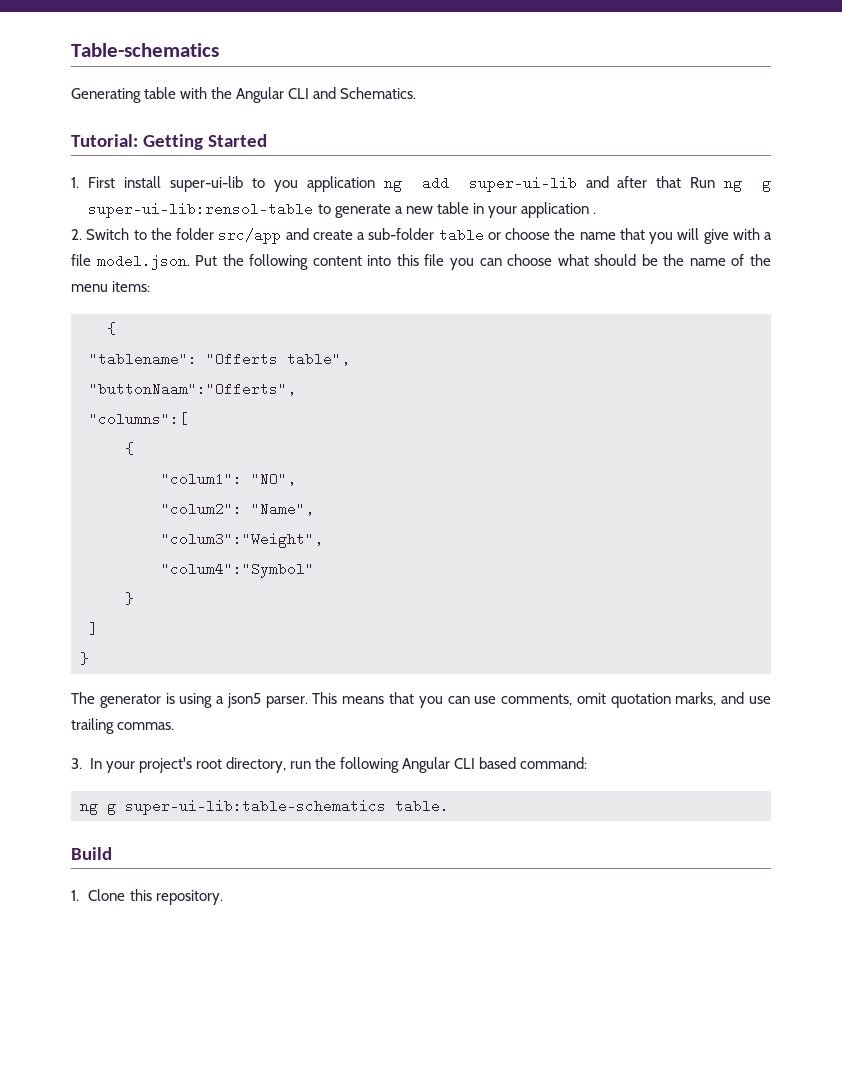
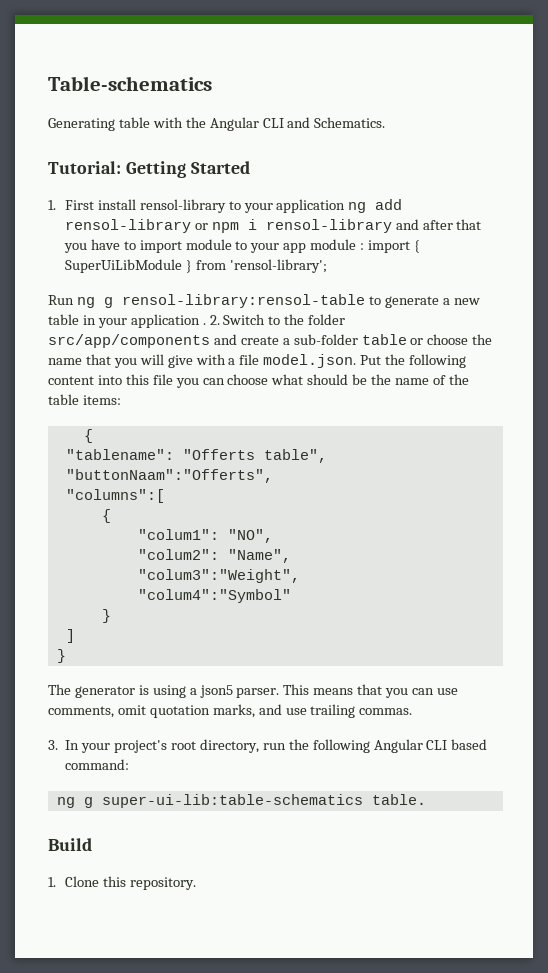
- 1. First install super-ui-lib to you application ng add super-ui-lib and after that Run ng g super-ui-lib:rensol-table to generate a new table in your application .
- 2. Switch to the folder src/app and create a sub-folder table or choose the name that you will give with a file model.json. Put the following content into this file you can choose what should be the name of the menu items:
+ 1. First install rensol-library to your application ng add rensol-library or npm i rensol-library and after that you have to import module to your app module : import { SuperUiLibModule } from 'rensol-library';
+ Run ng g rensol-library:rensol-table to generate a new table in your application . 2. Switch to the folder src/app/components and create a sub-folder table or choose the name that you will give with a file model.json. Put the following content into this file you can choose what should be the name of the table items:

